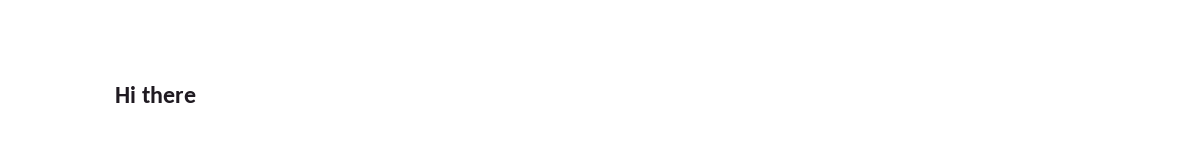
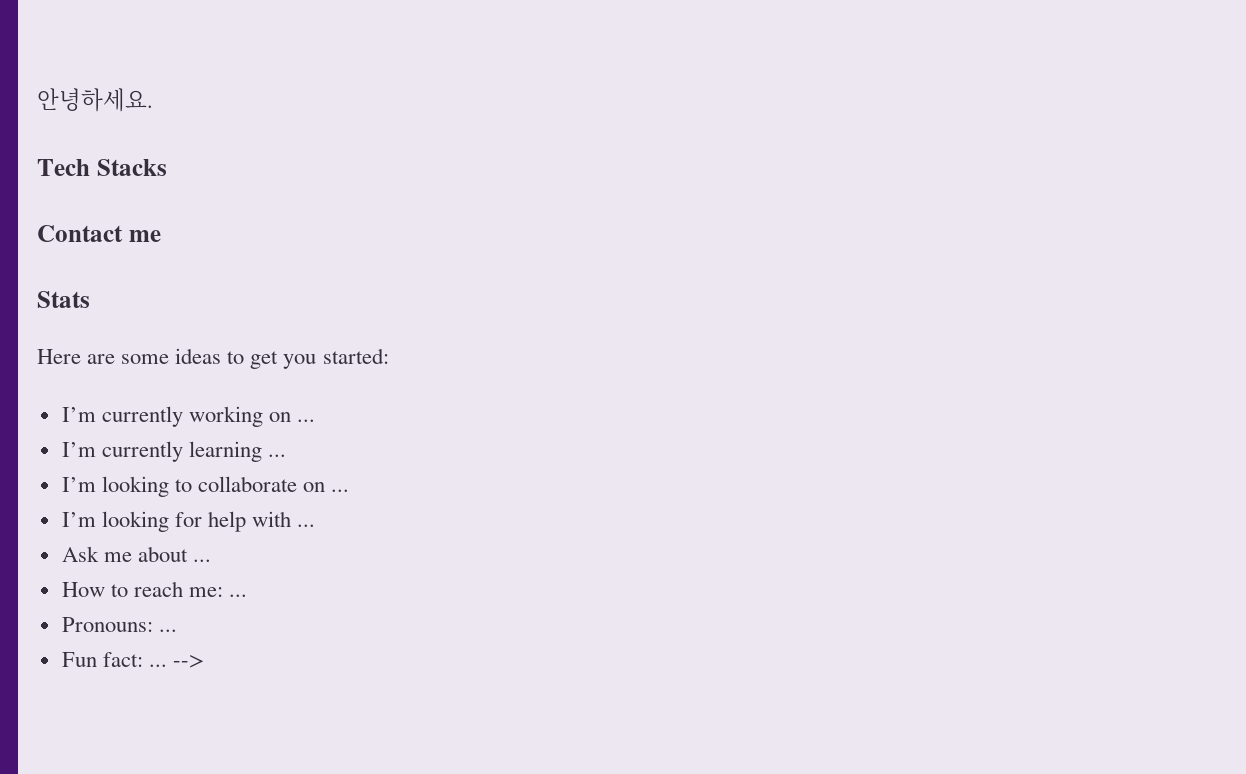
- Hi there
+ 안녕하세요.
+ Tech Stacks
+ Contact me
+ Stats
+ Here are some ideas to get you started:
+ I’m currently working on ...
+ I’m currently learning ...
+ I’m looking to collaborate on ...
+ I’m looking for help with ...
+ Ask me about ...
+ How to reach me: ...
+ Pronouns: ...
+ Fun fact: ... -->

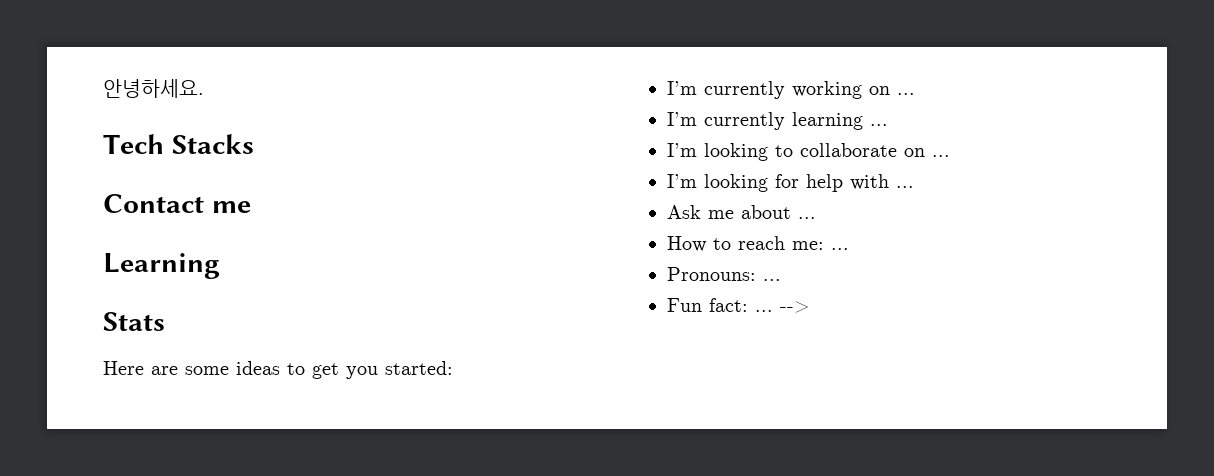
+ Learning

